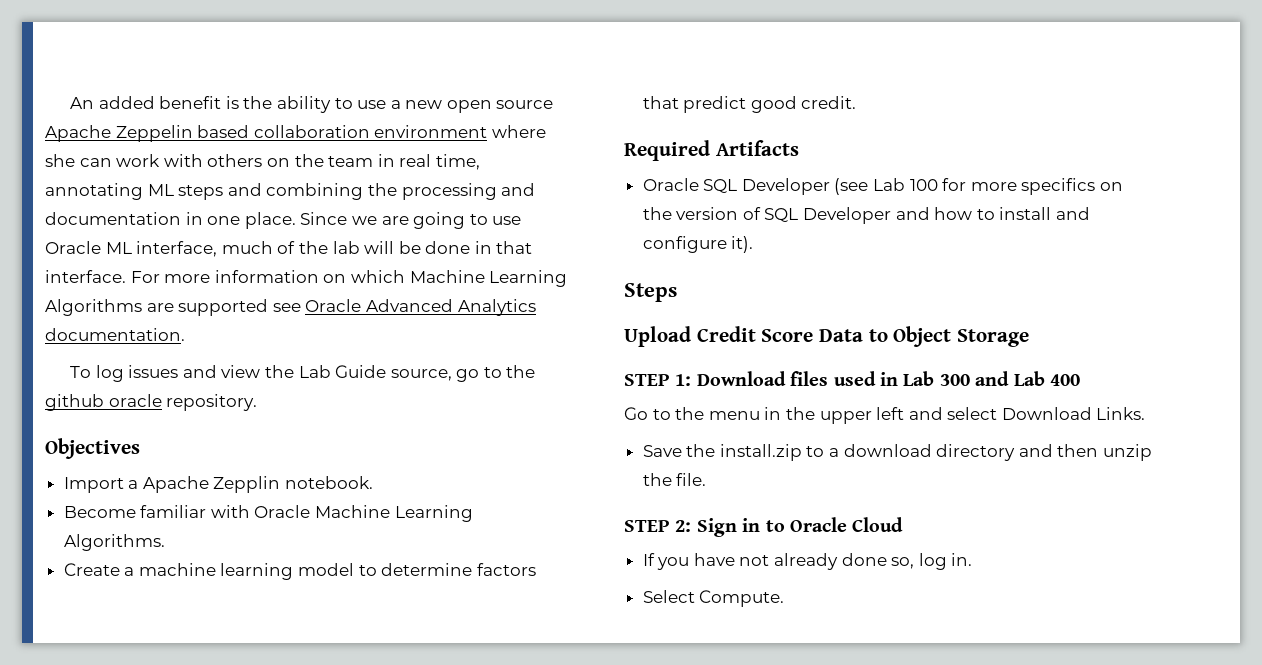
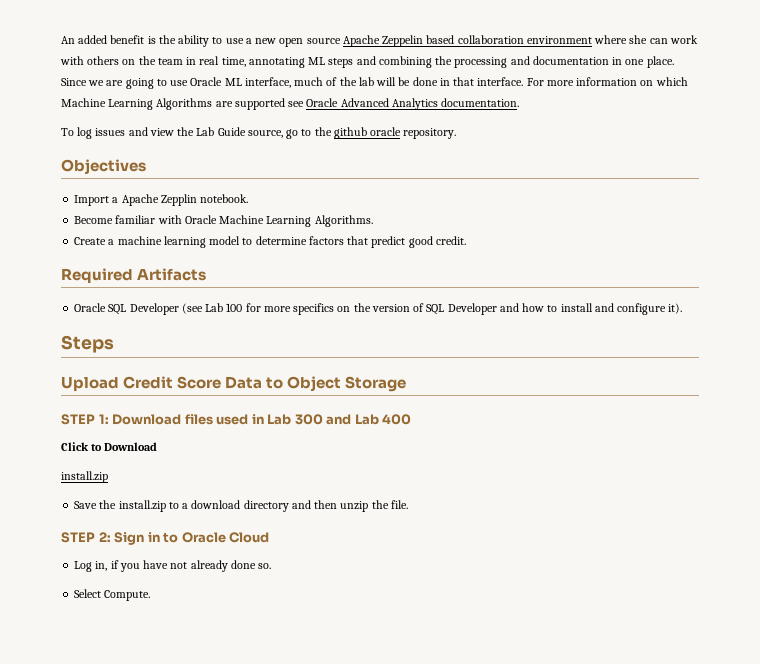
- Go to the menu in the upper left and select Download Links.
+ Click to Download
+ install.zip
- If you have not already done so, log in.
+ Log in, if you have not already done so.

